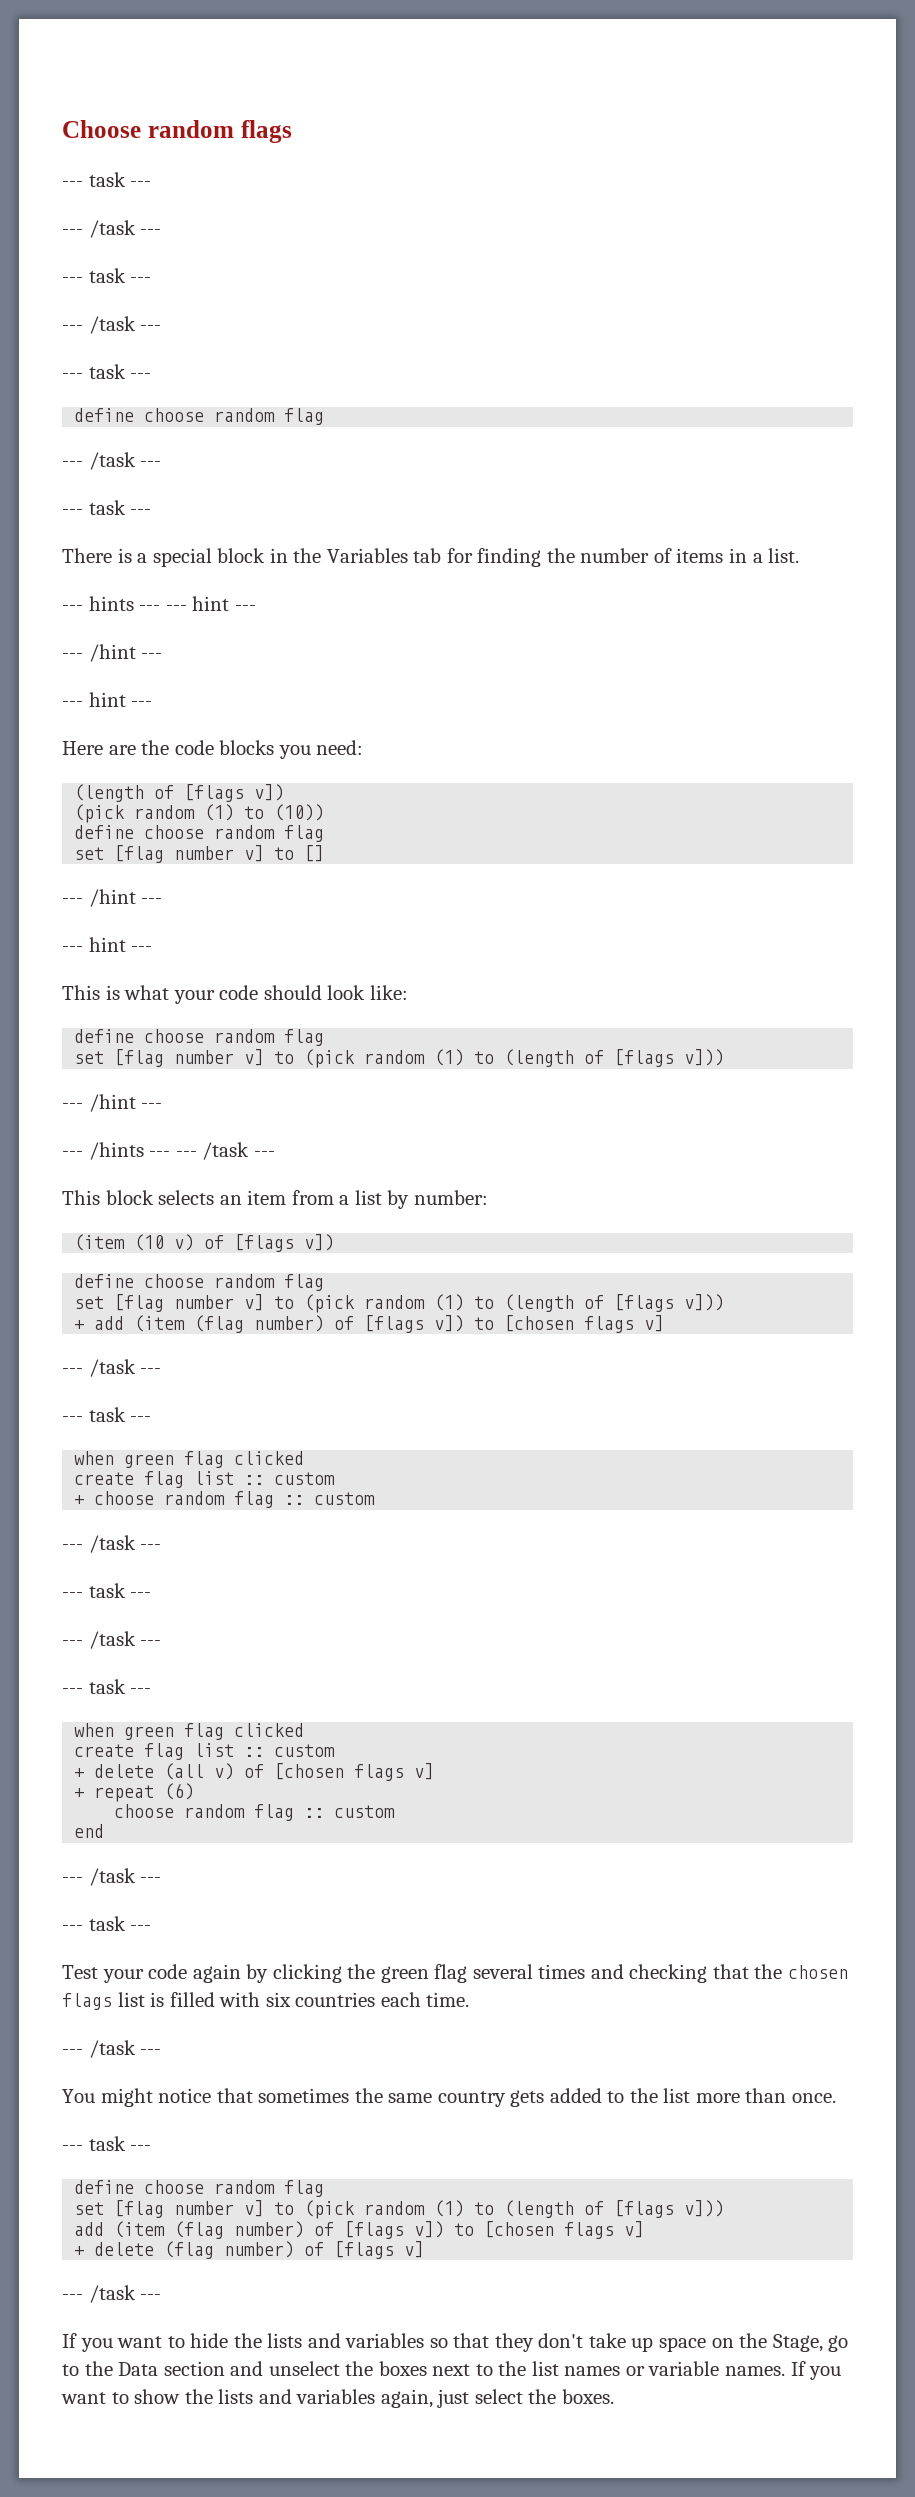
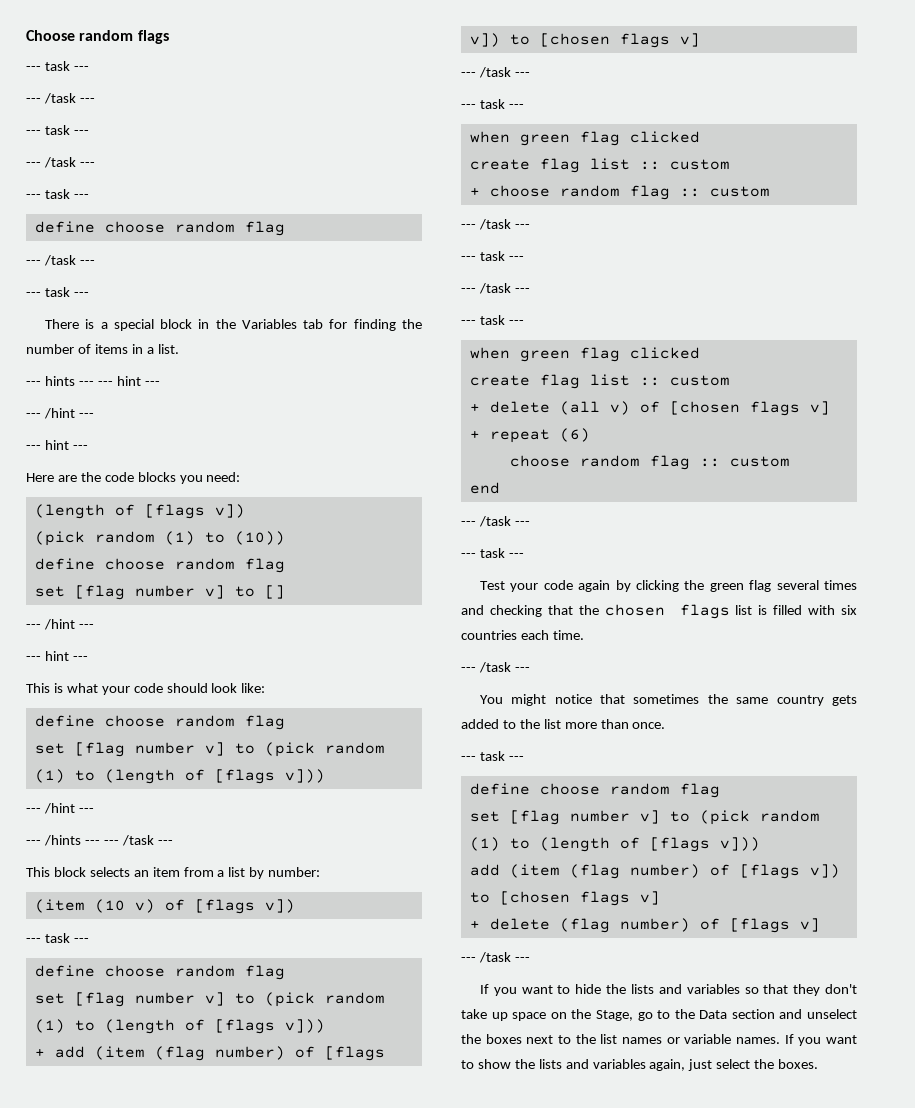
  (item (10 v) of [flags v])
+ --- task ---

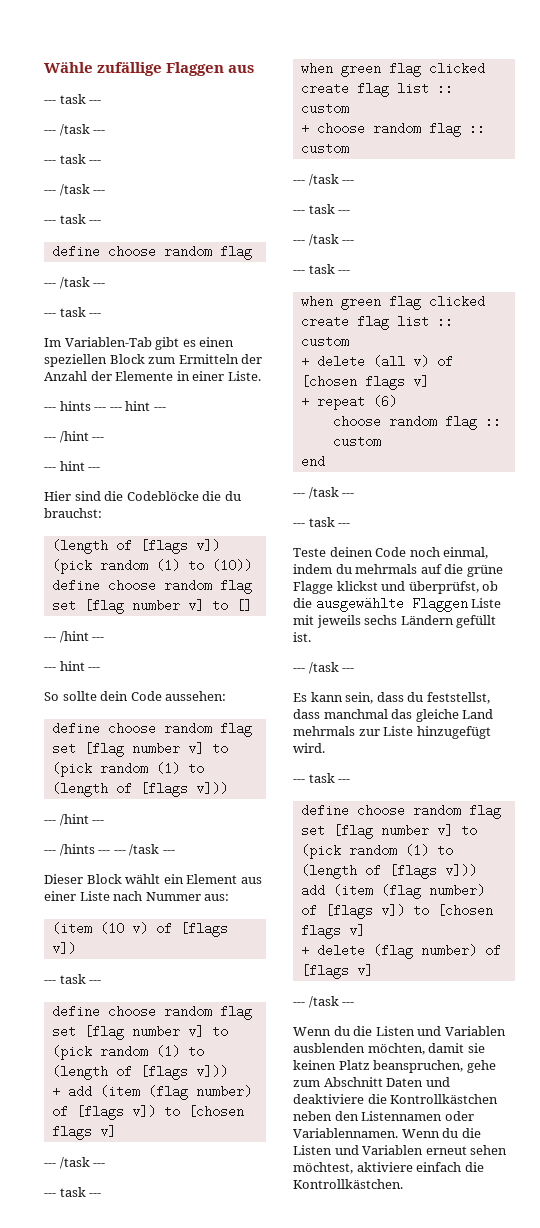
- Choose random flags
+ Wähle zufällige Flaggen aus
- There is a special block in the Variables tab for finding the number of items in a list.
+ Im Variablen-Tab gibt es einen speziellen Block zum Ermitteln der Anzahl der Elemente in einer Liste.
- Here are the code blocks you need:
+ Hier sind die Codeblöcke die du brauchst:
- This is what your code should look like:
+ So sollte dein Code aussehen:
- This block selects an item from a list by number:
+ Dieser Block wählt ein Element aus einer Liste nach Nummer aus:
- Test your code again by clicking the green flag several times and checking that the chosen flags list is filled with six countries each time.
+ Teste deinen Code noch einmal, indem du mehrmals auf die grüne Flagge klickst und überprüfst, ob die ausgewählte Flaggen Liste mit jeweils sechs Ländern gefüllt ist.
  --- /task ---
- You might notice that sometimes the same country gets added to the list more than once.
+ Es kann sein, dass du feststellst, dass manchmal das gleiche Land mehrmals zur Liste hinzugefügt wird.
- If you want to hide the lists and variables so that they don't take up space on the Stage, go to the Data section and unselect the boxes next to the list names or variable names. If you want to show the lists and variables again, just select the boxes.
+ Wenn du die Listen und Variablen ausblenden möchten, damit sie keinen Platz beanspruchen, gehe zum Abschnitt Daten und deaktiviere die Kontrollkästchen neben den Listennamen oder Variablennamen. Wenn du die Listen und Variablen erneut sehen möchtest, aktiviere einfach die Kontrollkästchen.

